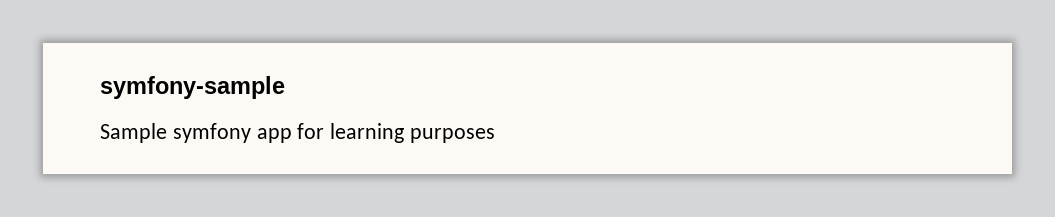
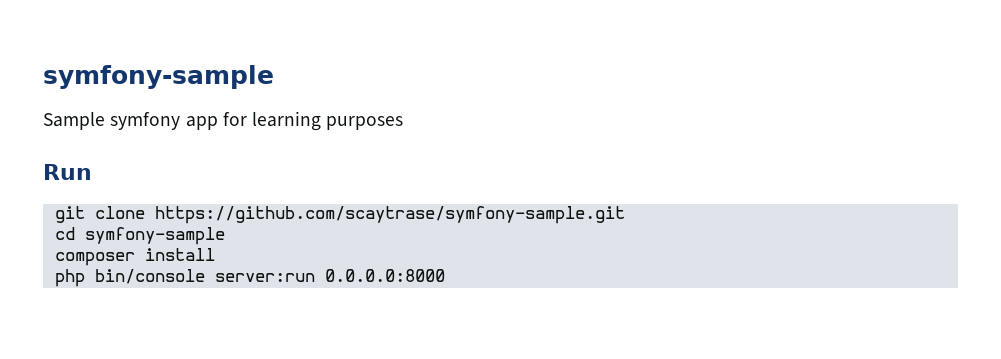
+ Run
+ git clone https://github.com/scaytrase/symfony-sample.git
+ cd symfony-sample
+ composer install
+ php bin/console server:run 0.0.0.0:8000

